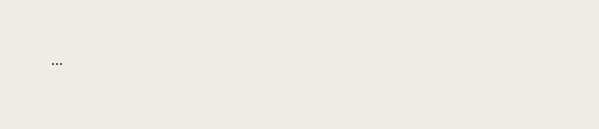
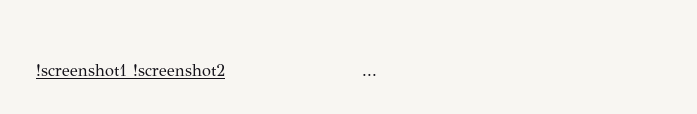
+ !screenshot1 !screenshot2

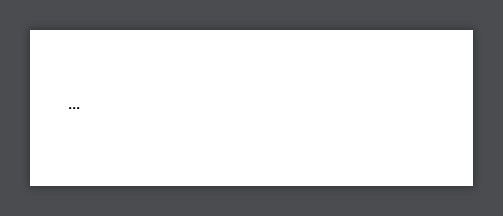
- !screenshot1 !screenshot2

